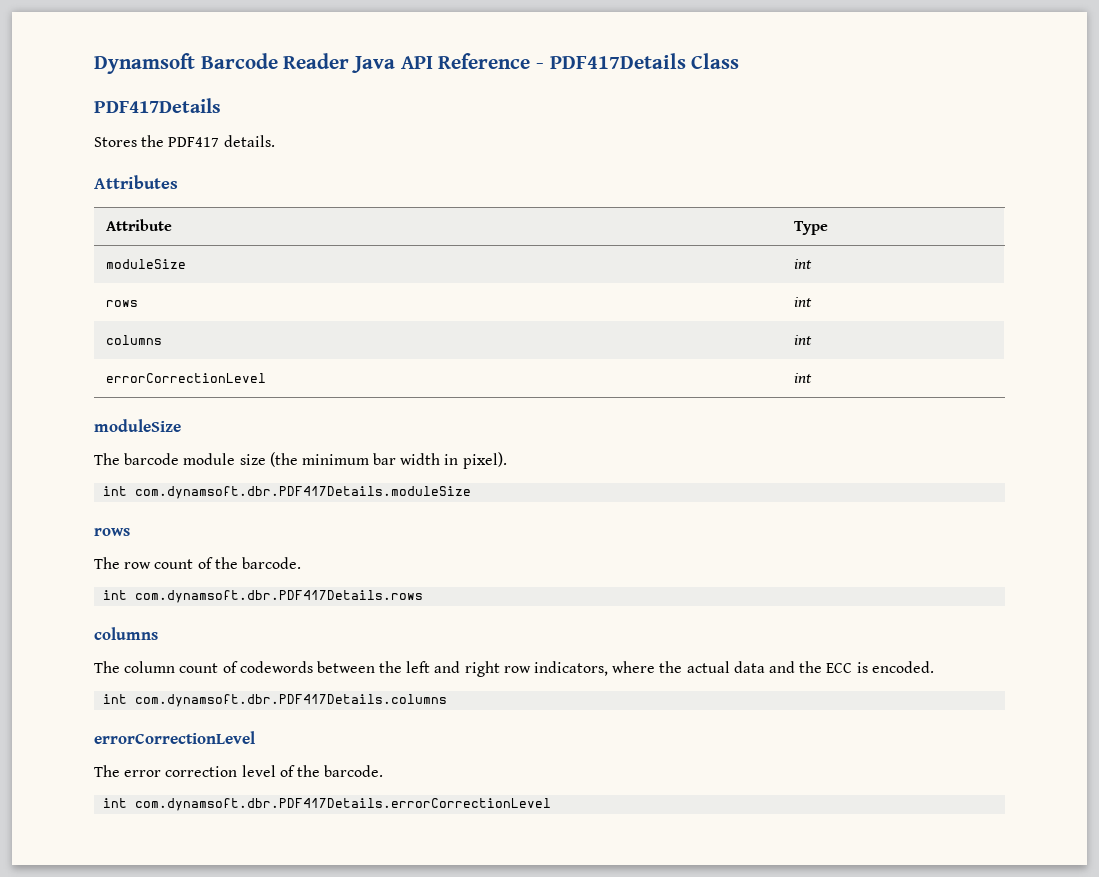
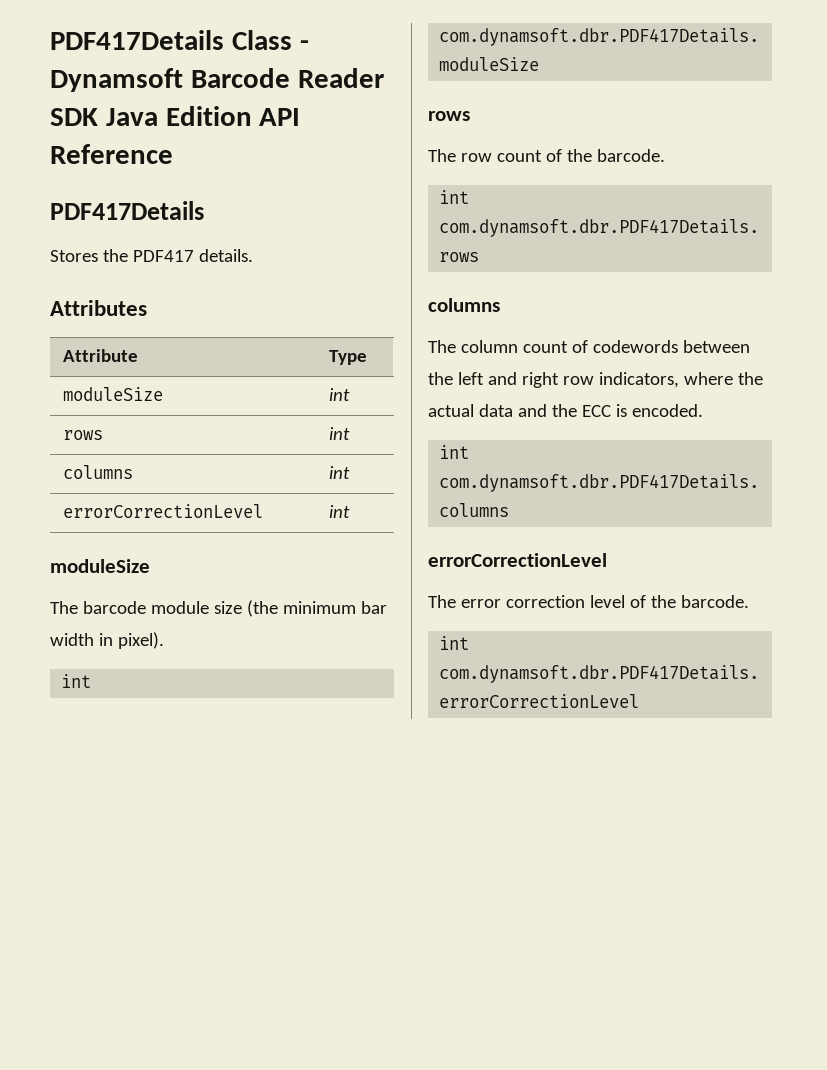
- Dynamsoft Barcode Reader Java API Reference - PDF417Details Class
+ PDF417Details Class - Dynamsoft Barcode Reader SDK Java Edition API Reference

